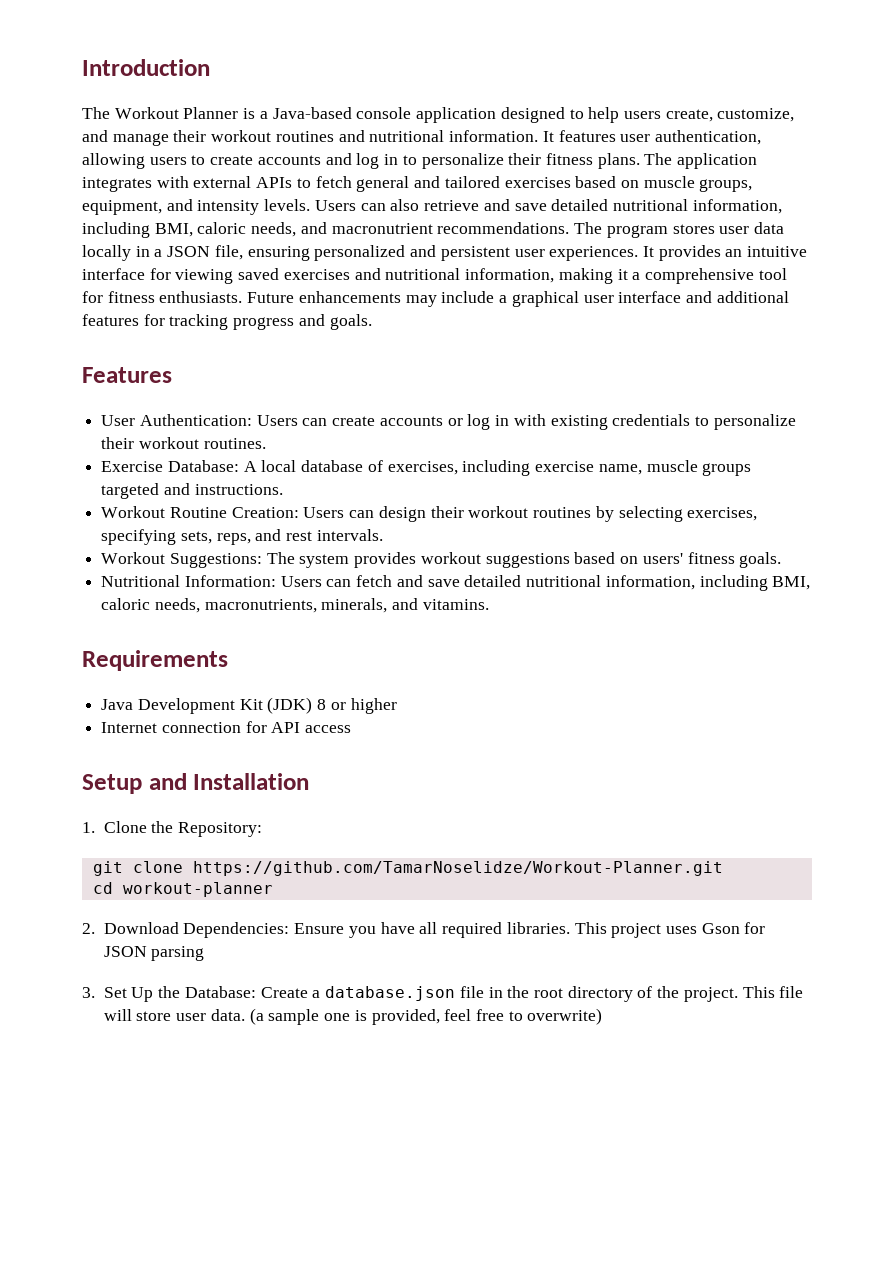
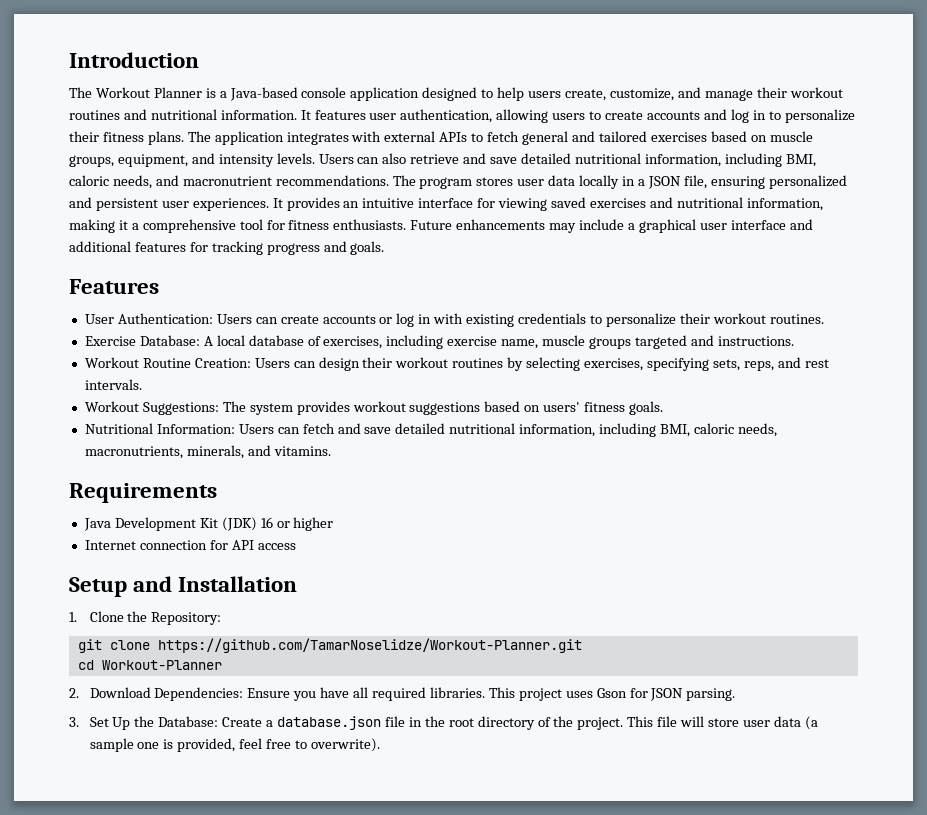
- Java Development Kit (JDK) 8 or higher
+ Java Development Kit (JDK) 16 or higher
- cd workout-planner
+ cd Workout-Planner
- This project uses Gson for JSON parsing
+ This project uses Gson for JSON parsing.
- This file will store user data. (a sample one is provided, feel free to overwrite)
+ This file will store user data (a sample one is provided, feel free to overwrite).

